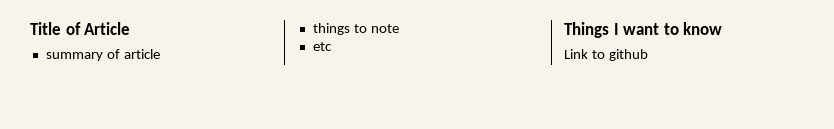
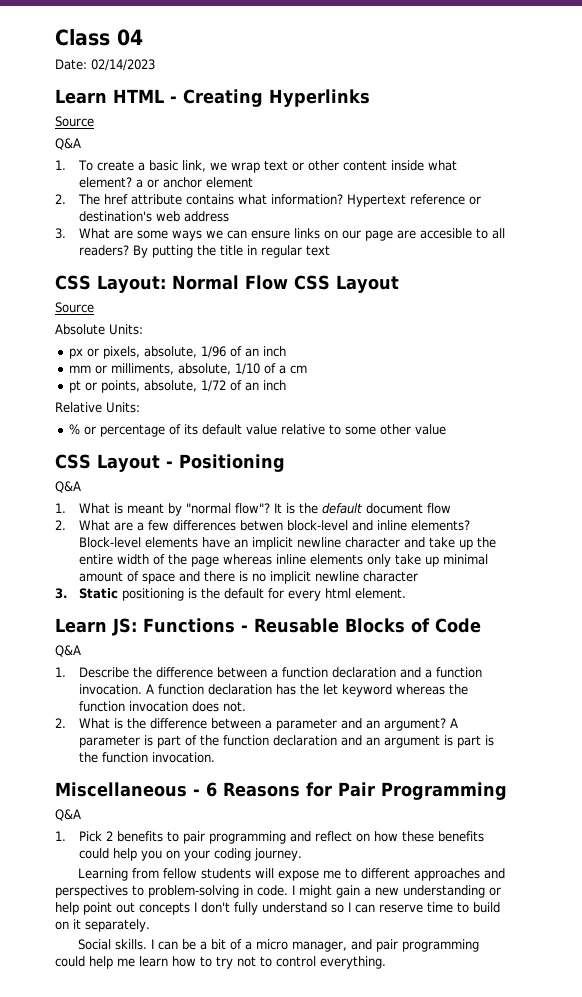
- Title of Article
- summary of article
- things to note
- etc
- Things I want to know
- Link to github
+ Class 04
+ Date: 02/14/2023
+ Learn HTML - Creating Hyperlinks
+ Source
+ Q&A
+ 1. To create a basic link, we wrap text or other content inside what element? a or anchor element
+ 2. The href attribute contains what information? Hypertext reference or destination's web address
+ 3. What are some ways we can ensure links on our page are accesible to all readers? By putting the title in regular text
+ CSS Layout: Normal Flow CSS Layout
+ Source
+ Absolute Units:
+ px or pixels, absolute, 1/96 of an inch
+ mm or milliments, absolute, 1/10 of a cm
+ pt or points, absolute, 1/72 of an inch
+ Relative Units:
+ % or percentage of its default value relative to some other value
+ CSS Layout - Positioning
+ Q&A
+ 1. What is meant by "normal flow"? It is the default document flow
+ 2. What are a few differences betwen block-level and inline elements? Block-level elements have an implicit newline character and take up the entire width of the page whereas inline elements only take up minimal amount of space and there is no implicit newline character
+ 3. Static positioning is the default for every html element.
+ Learn JS: Functions - Reusable Blocks of Code
+ Q&A
+ 1. Describe the difference between a function declaration and a function invocation. A function declaration has the let keyword whereas the function invocation does not.
+ 2. What is the difference between a parameter and an argument? A parameter is part of the function declaration and an argument is part is the function invocation.
+ Miscellaneous - 6 Reasons for Pair Programming
+ Q&A
+ 1. Pick 2 benefits to pair programming and reflect on how these benefits could help you on your coding journey.
+ Learning from fellow students will expose me to different approaches and perspectives to problem-solving in code. I might gain a new understanding or help point out concepts I don't fully understand so I can reserve time to build on it separately.
+ Social skills. I can be a bit of a micro manager, and pair programming could help me learn how to try not to control everything.

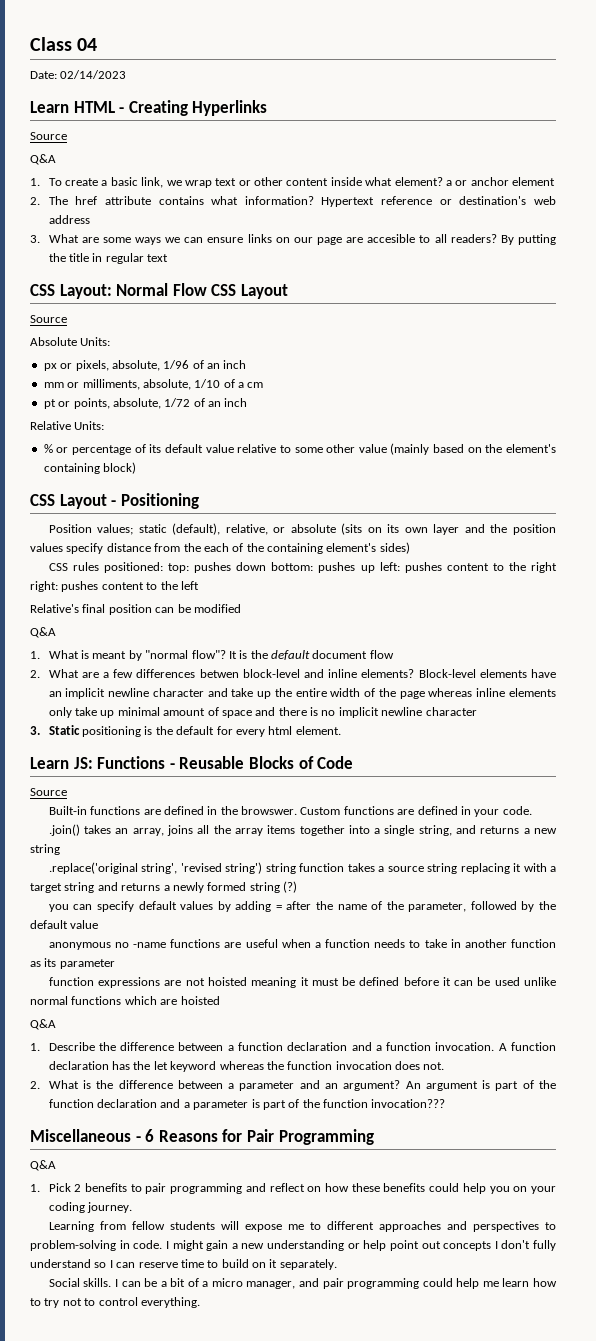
- % or percentage of its default value relative to some other value
+ % or percentage of its default value relative to some other value (mainly based on the element's containing block)
  CSS Layout - Positioning
+ Position values; static (default), relative, or absolute (sits on its own layer and the position values specify distance from the each of the containing element's sides)
+ CSS rules positioned: top: pushes down bottom: pushes up left: pushes content to the right right: pushes content to the left
+ Relative's final position can be modified
  Learn JS: Functions - Reusable Blocks of Code
+ Source
+ Built-in functions are defined in the browswer. Custom functions are defined in your code.
+ .join() takes an array, joins all the array items together into a single string, and returns a new string
+ .replace('original string', 'revised string') string function takes a source string replacing it with a target string and returns a newly formed string (?)
+ you can specify default values by adding = after the name of the parameter, followed by the default value
+ anonymous no -name functions are useful when a function needs to take in another function as its parameter
+ function expressions are not hoisted meaning it must be defined before it can be used unlike normal functions which are hoisted
- A parameter is part of the function declaration and an argument is part is the function invocation.
+ An argument is part of the function declaration and a parameter is part of the function invocation???

